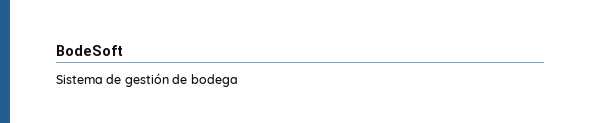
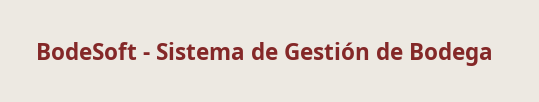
- BodeSoft
- Sistema de gestión de bodega
+ BodeSoft - Sistema de Gestión de Bodega

